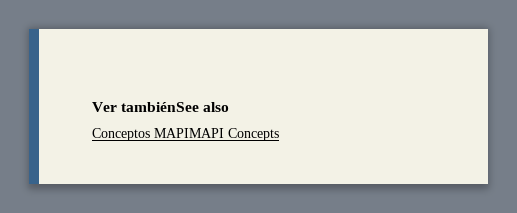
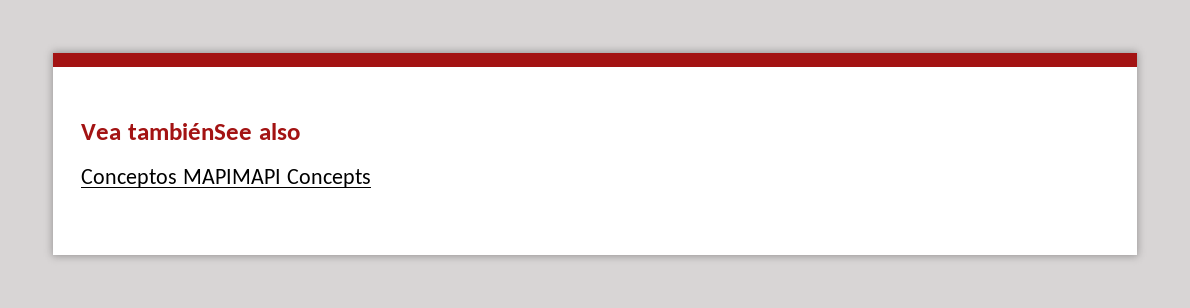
- Ver tambiénSee also
+ Vea tambiénSee also

